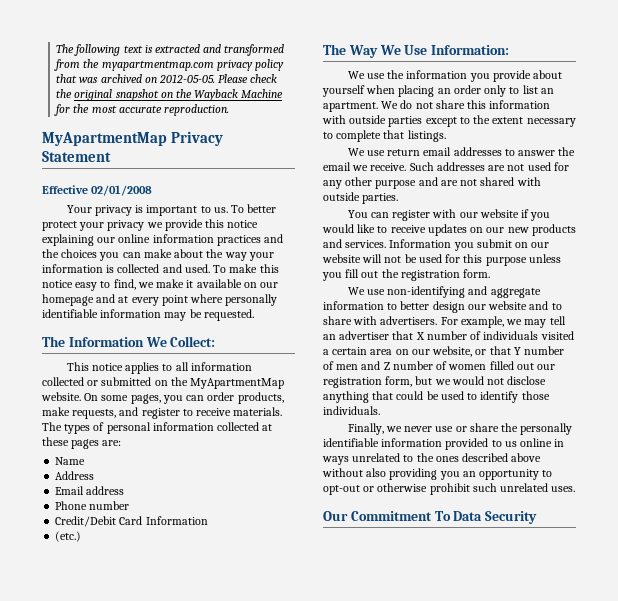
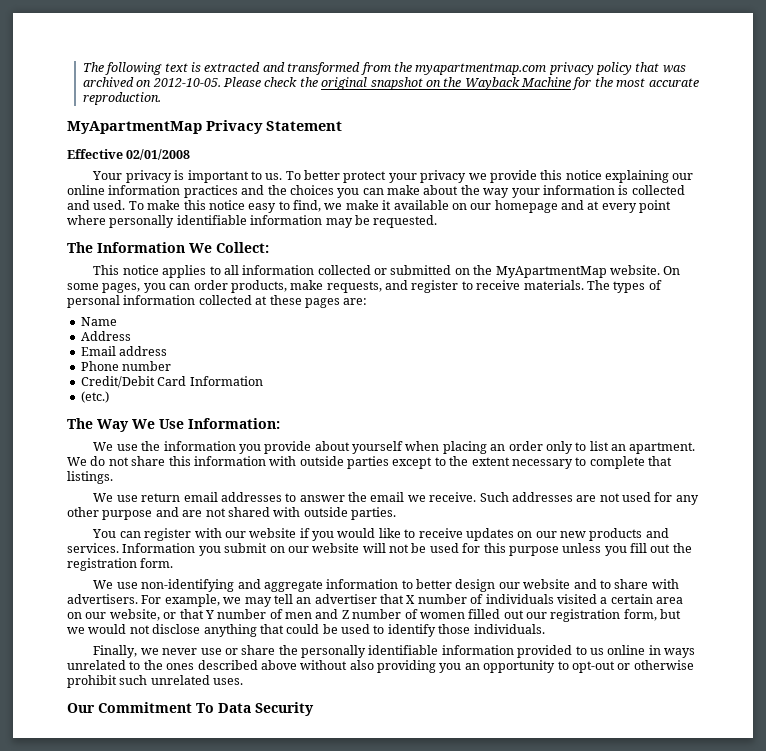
- The following text is extracted and transformed from the myapartmentmap.com privacy policy that was archived on 2012-05-05.
+ The following text is extracted and transformed from the myapartmentmap.com privacy policy that was archived on 2012-10-05.

